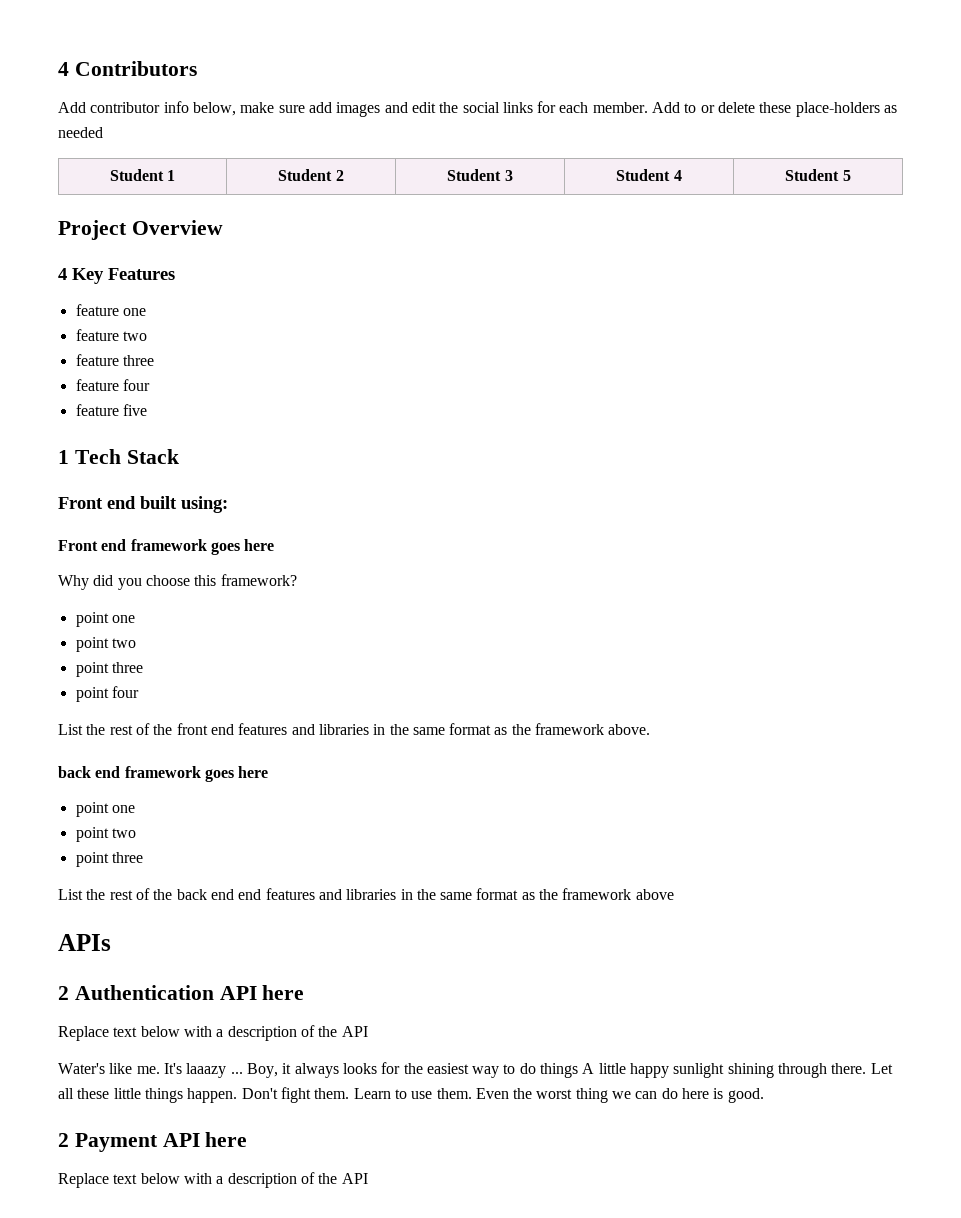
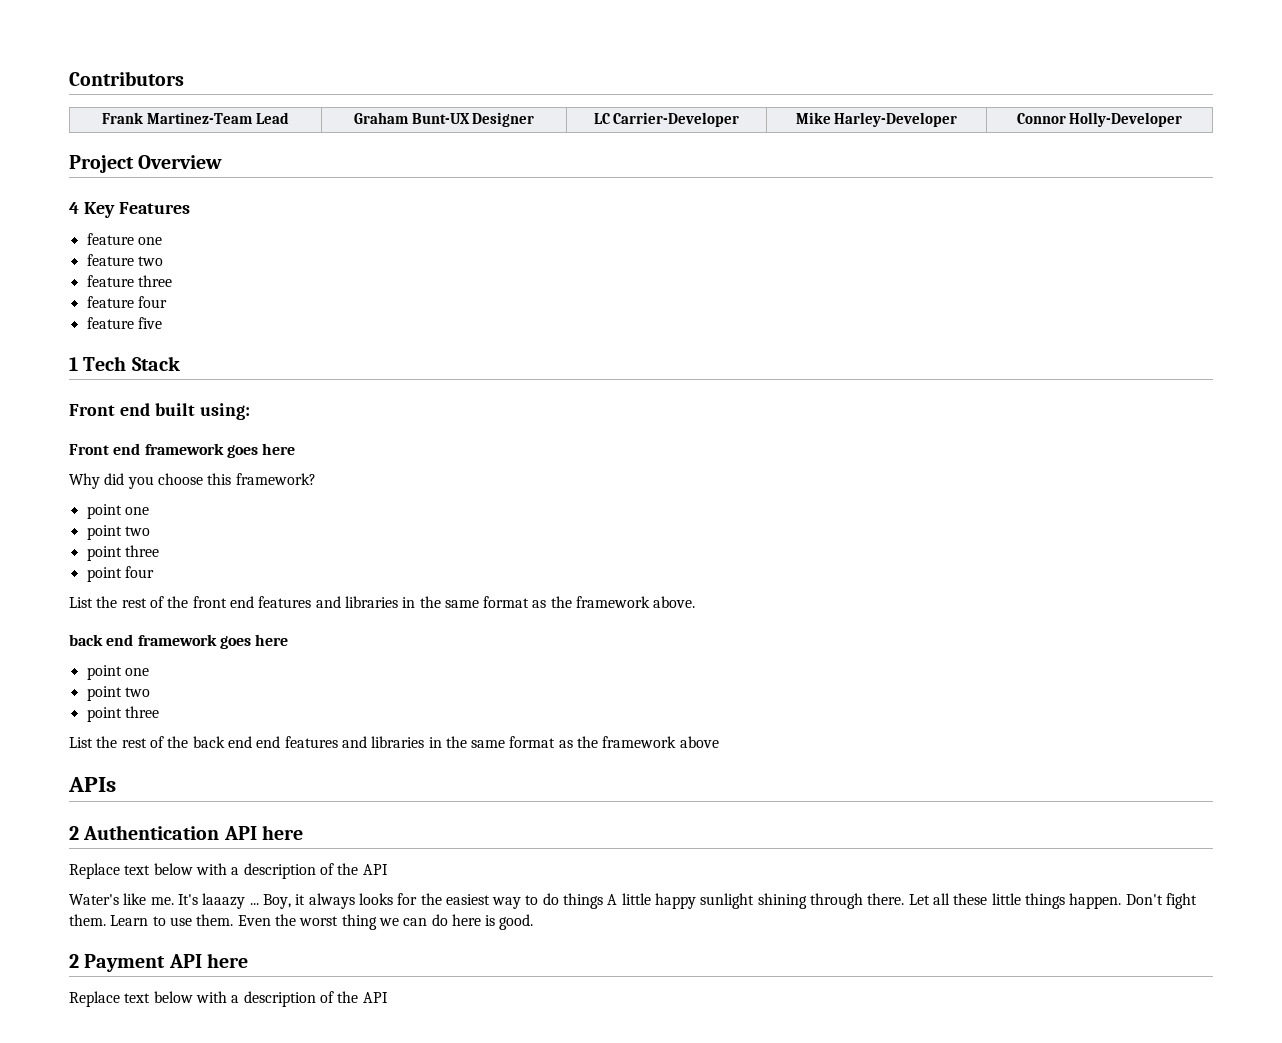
- 4 Contributors
+ Contributors
- Add contributor info below, make sure add images and edit the social links for each member. Add to or delete these place-holders as needed
- Student 1 | Student 2 | Student 3 | Student 4 | Student 5
+ Frank Martinez-Team Lead | Graham Bunt-UX Designer | LC Carrier-Developer | Mike Harley-Developer | Connor Holly-Developer

